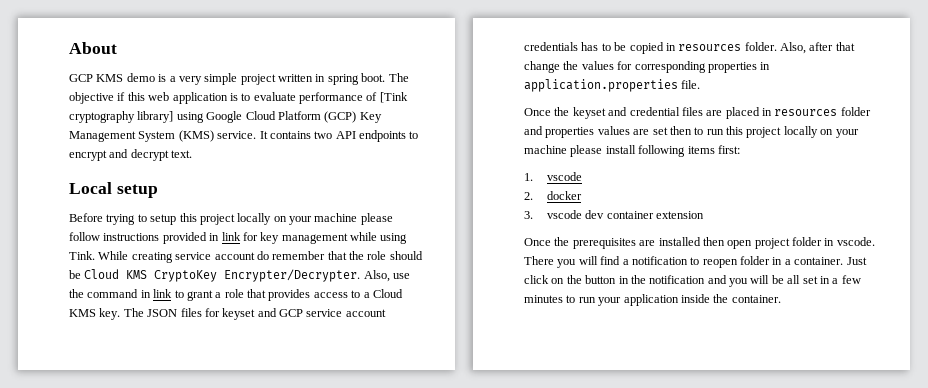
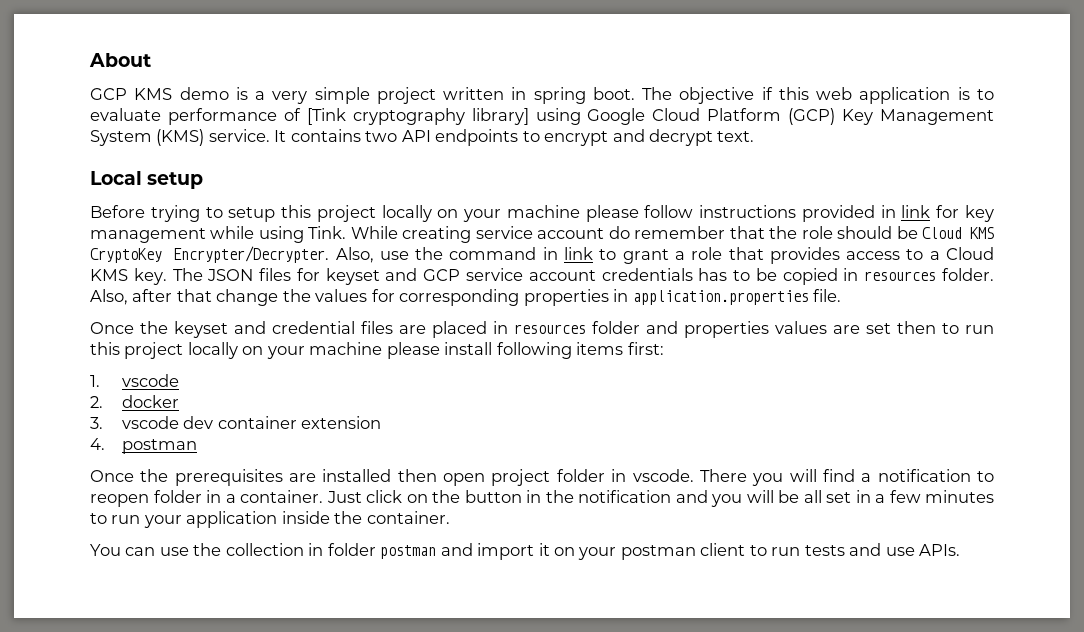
+ 4. postman
+ You can use the collection in folder postman and import it on your postman client to run tests and use APIs.

